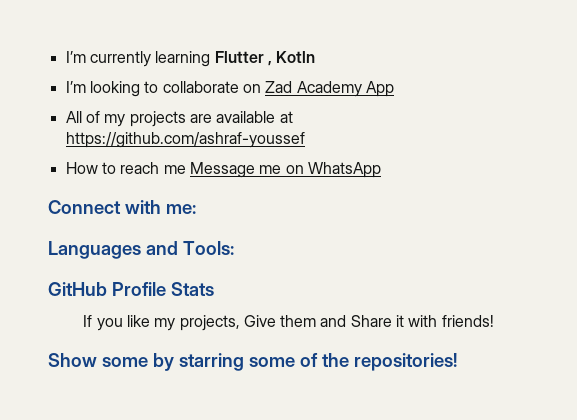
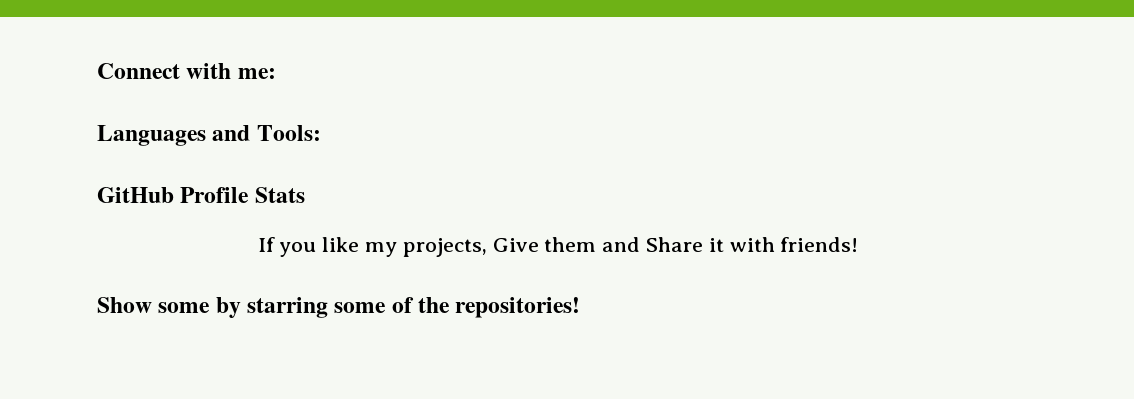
- I’m currently learning Flutter , Kotln
- I’m looking to collaborate on Zad Academy App
- All of my projects are available at https://github.com/ashraf-youssef
- How to reach me Message me on WhatsApp

